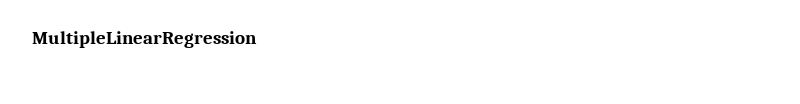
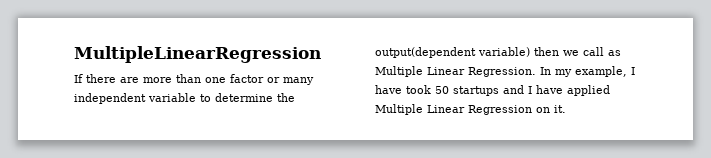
+ If there are more than one factor or many independent variable to determine the output(dependent variable) then we call as Multiple Linear Regression. In my example, I have took 50 startups and I have applied Multiple Linear Regression on it.

